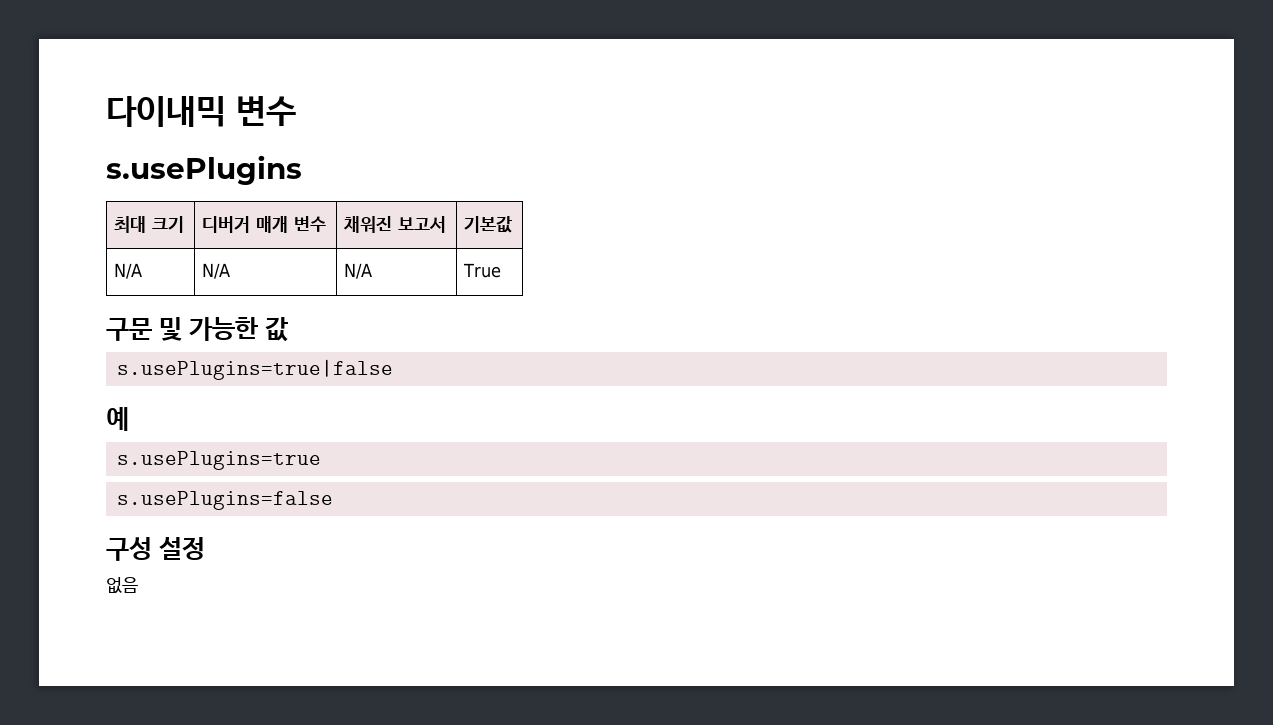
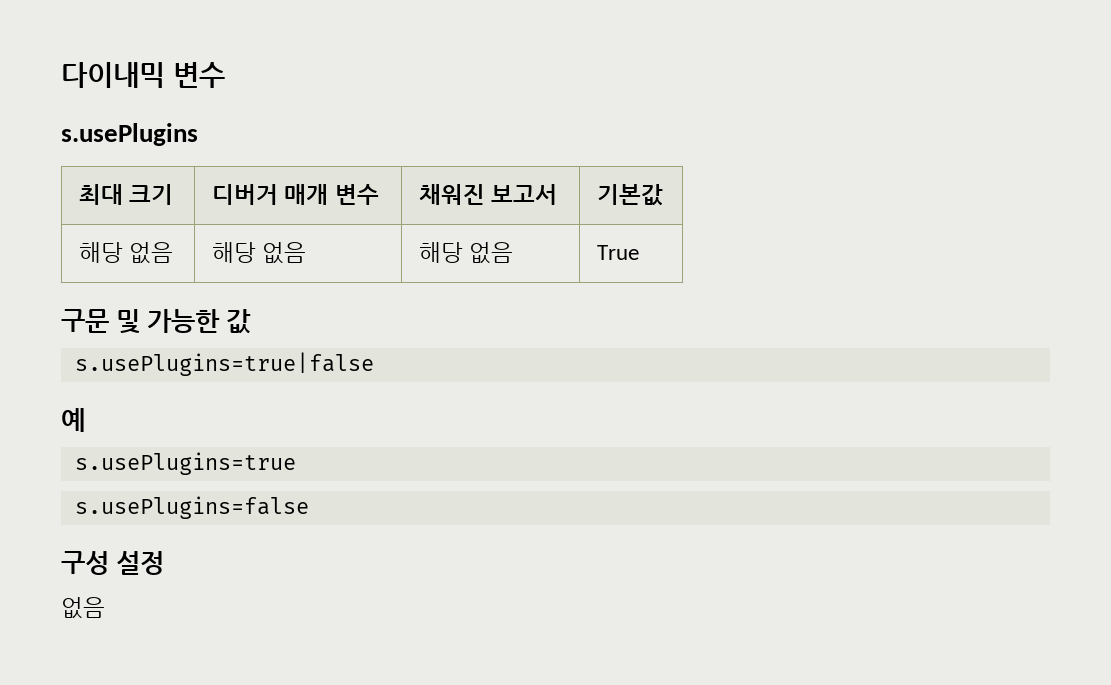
- N/A | N/A | N/A | True
+ 해당 없음 | 해당 없음 | 해당 없음 | True

